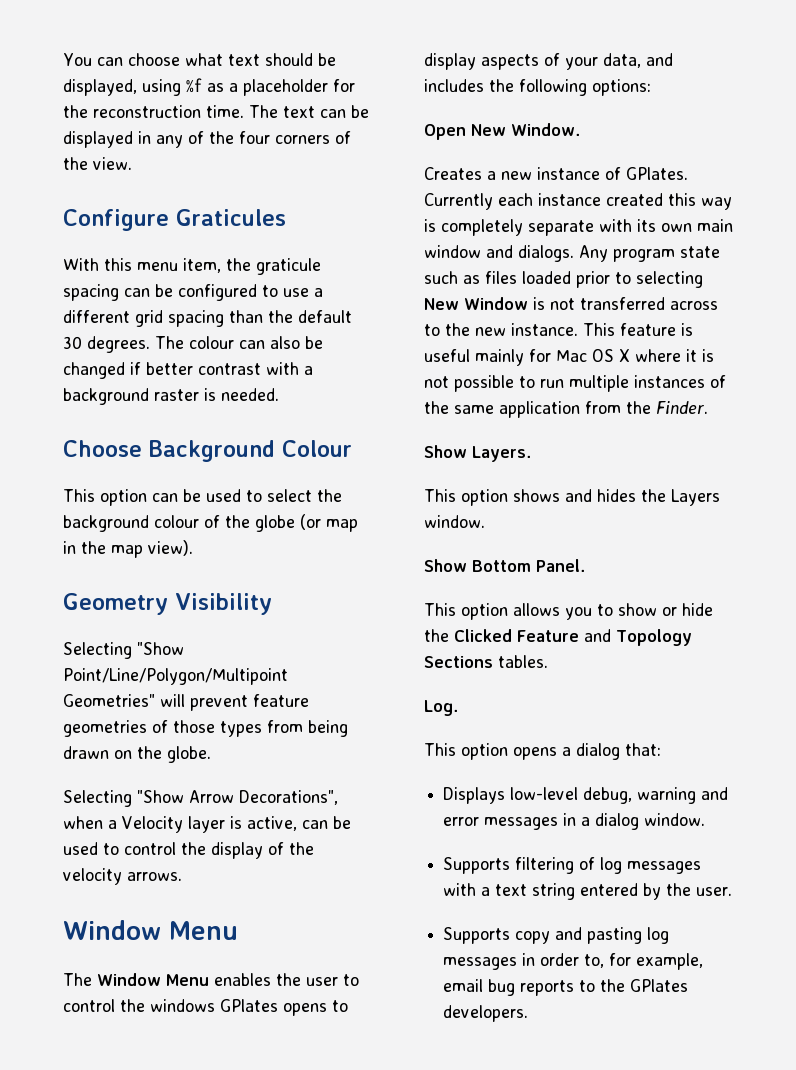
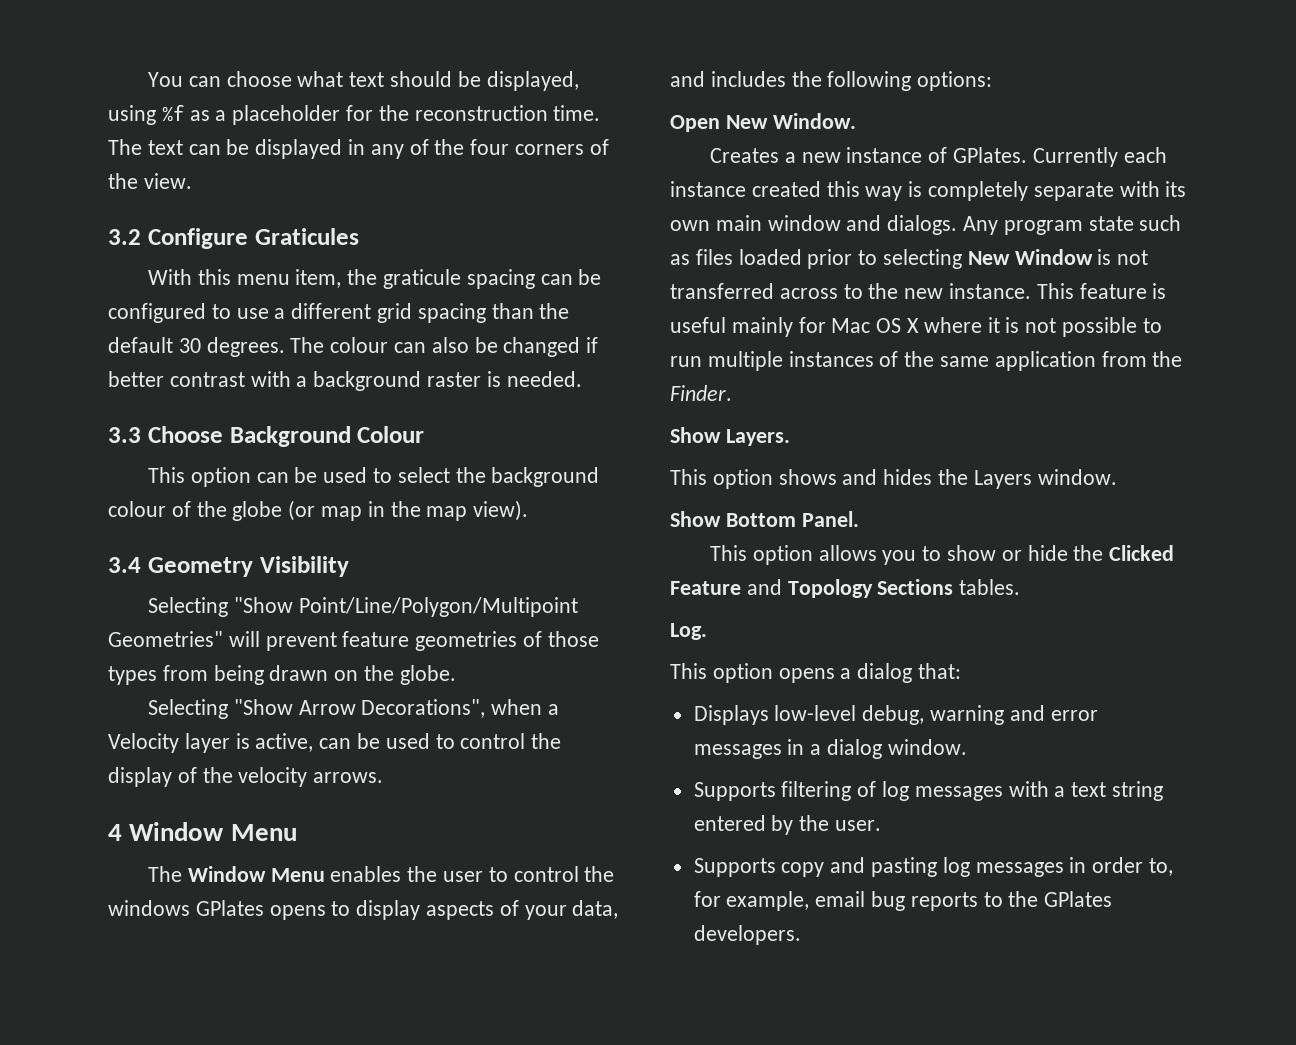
- Configure Graticules
+ 3.2 Configure Graticules
- Choose Background Colour
+ 3.3 Choose Background Colour
- Geometry Visibility
+ 3.4 Geometry Visibility
  Selecting "Show Arrow Decorations", when a Velocity layer is active, can be used to control the display of the velocity arrows.
- Window Menu
+ 4 Window Menu

